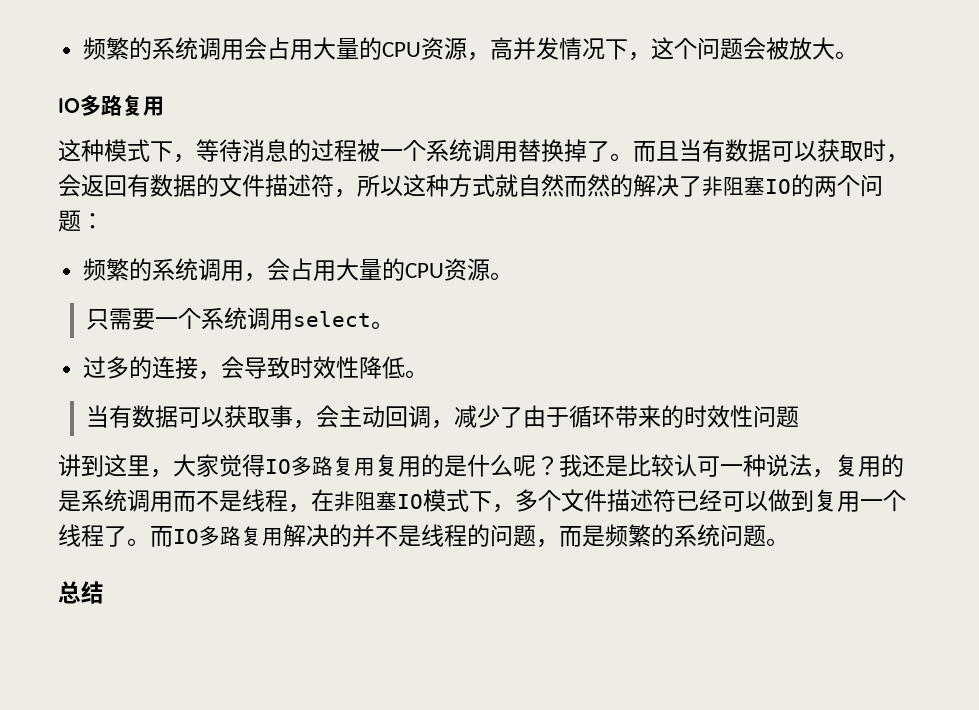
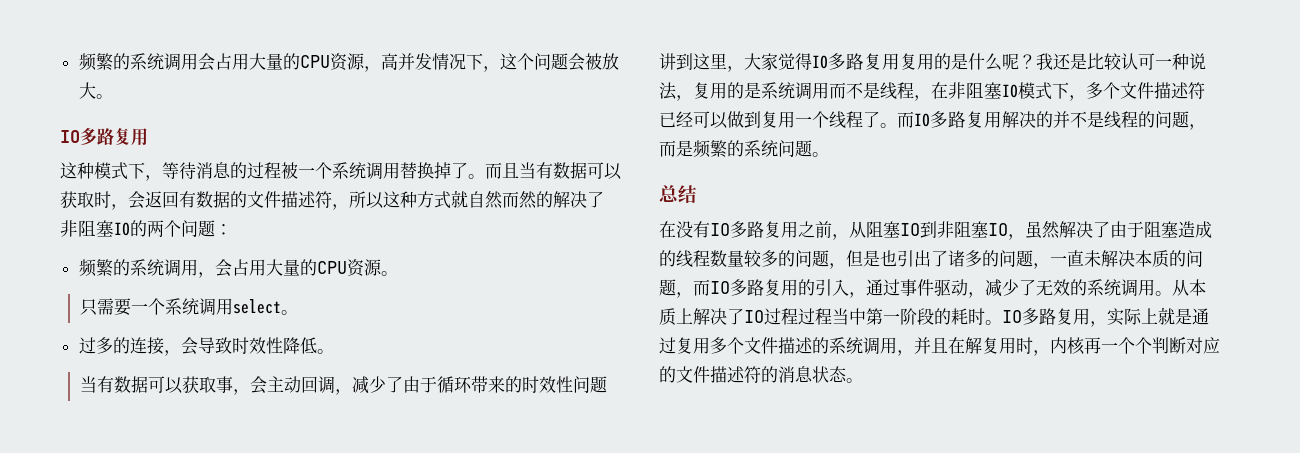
+ 在没有IO多路复用之前，从阻塞IO到非阻塞IO，虽然解决了由于阻塞造成的线程数量较多的问题，但是也引出了诸多的问题，一直未解决本质的问题，而IO多路复用的引入，通过事件驱动，减少了无效的系统调用。从本质上解决了IO过程过程当中第一阶段的耗时。IO多路复用，实际上就是通过复用多个文件描述的系统调用，并且在解复用时，内核再一个个判断对应的文件描述符的消息状态。

